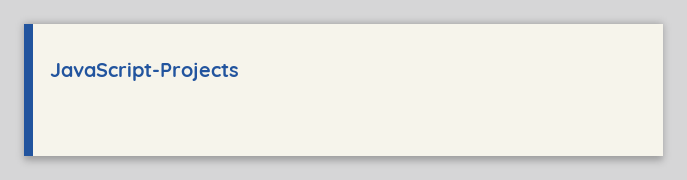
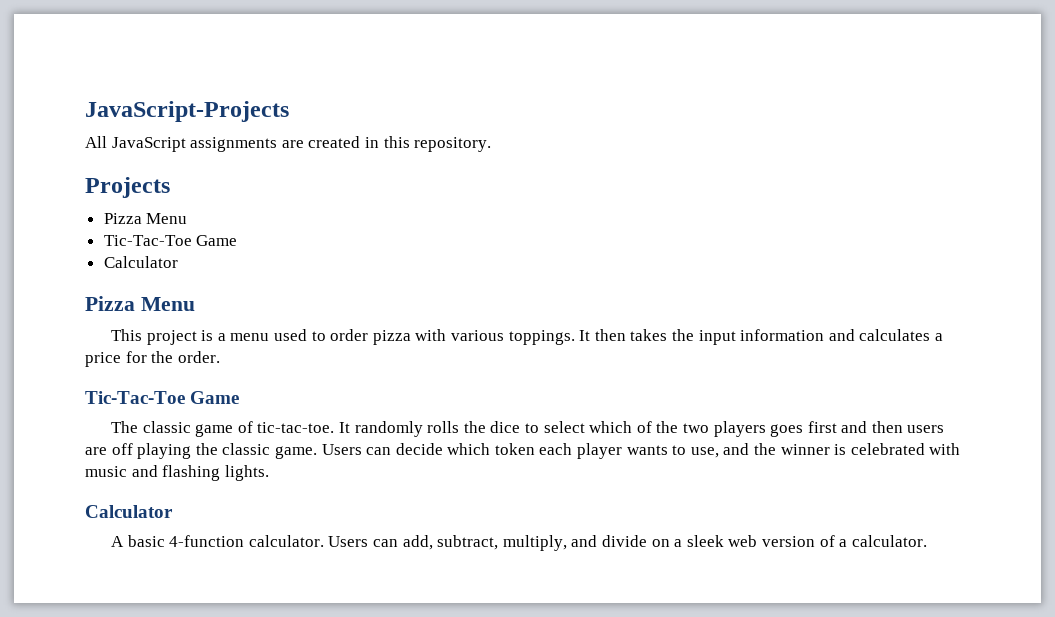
+ All JavaScript assignments are created in this repository.
+ Projects
+ Pizza Menu
+ Tic-Tac-Toe Game
+ Calculator
+ Pizza Menu
+ This project is a menu used to order pizza with various toppings. It then takes the input information and calculates a price for the order.
+ Tic-Tac-Toe Game
+ The classic game of tic-tac-toe. It randomly rolls the dice to select which of the two players goes first and then users are off playing the classic game. Users can decide which token each player wants to use, and the winner is celebrated with music and flashing lights.
+ Calculator
+ A basic 4-function calculator. Users can add, subtract, multiply, and divide on a sleek web version of a calculator.

